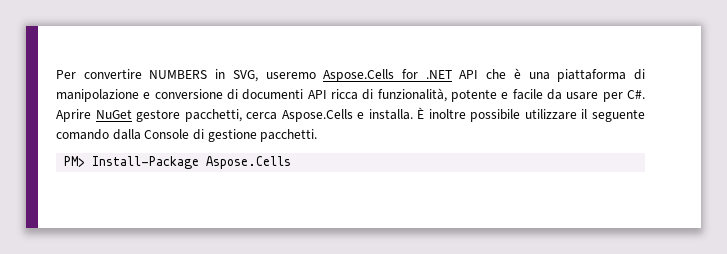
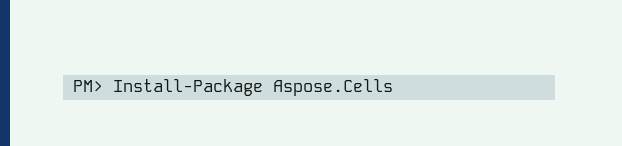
- Per convertire NUMBERS in SVG, useremo Aspose.Cells for .NET API che è una piattaforma di manipolazione e conversione di documenti API ricca di funzionalità, potente e facile da usare per C#. Aprire NuGet gestore pacchetti, cerca Aspose.Cells e installa. È inoltre possibile utilizzare il seguente comando dalla Console di gestione pacchetti.

